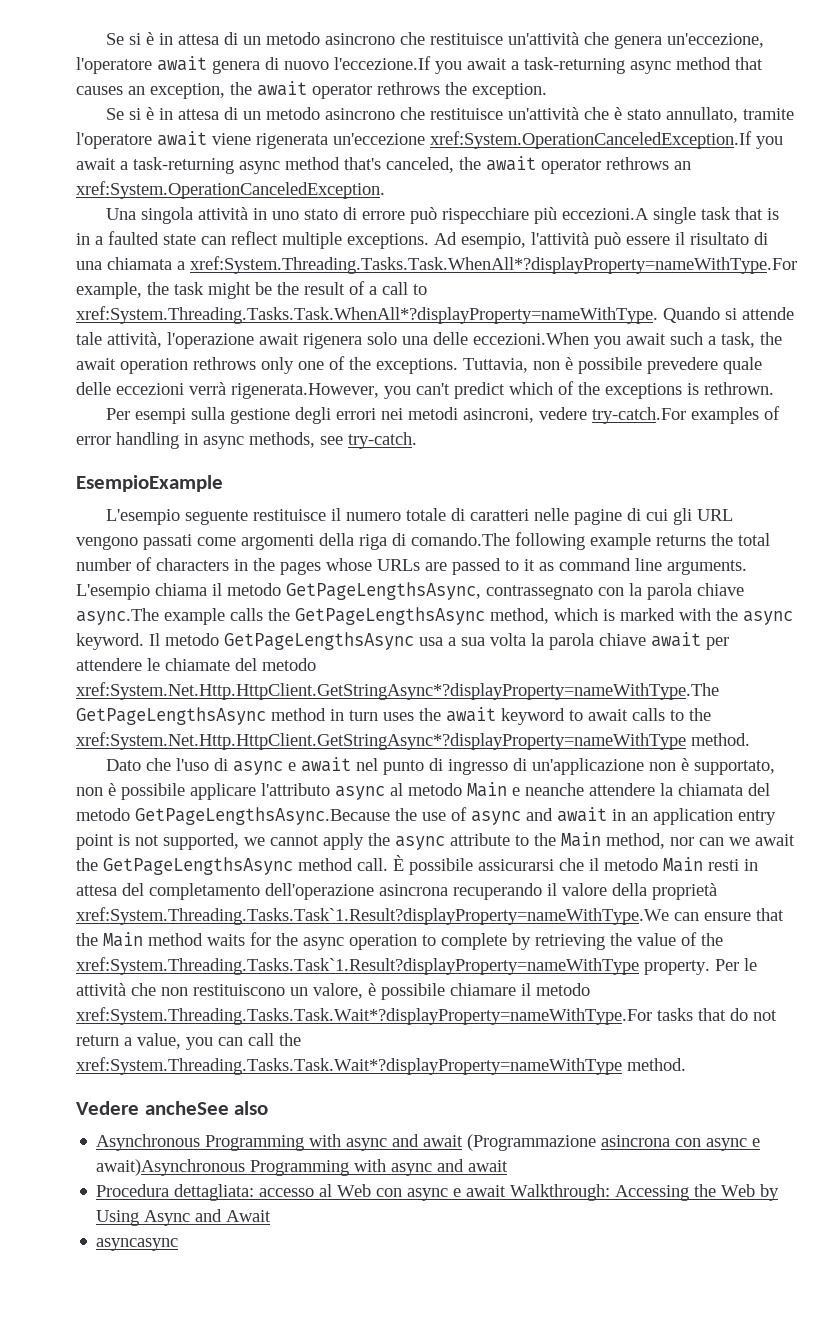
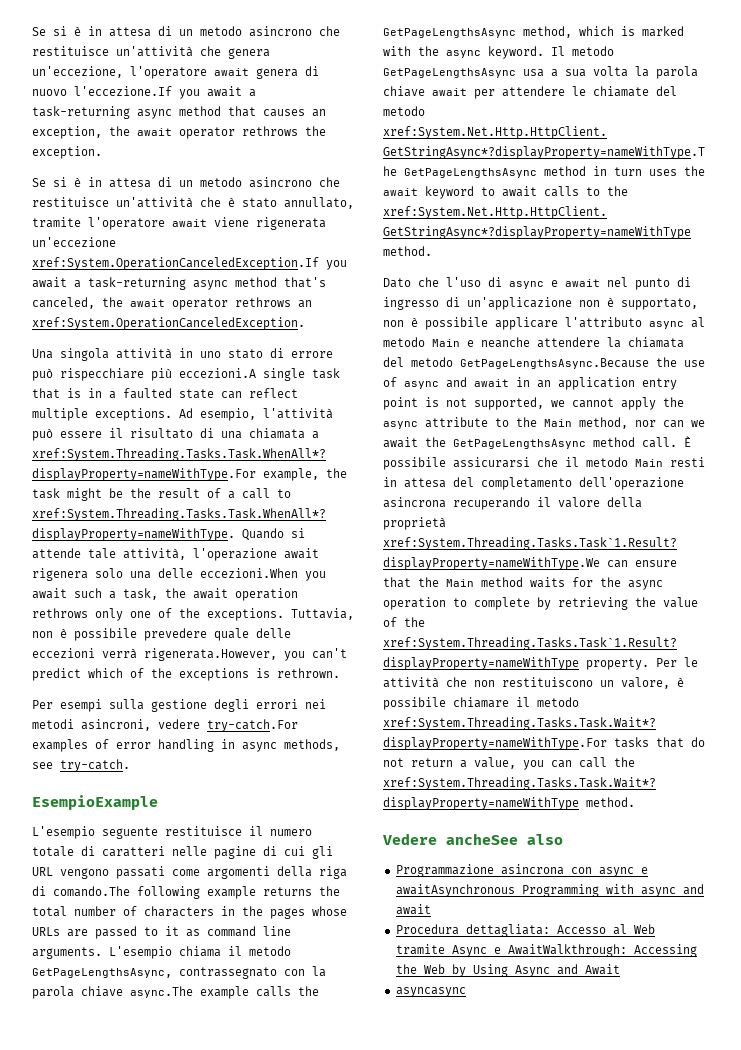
- Asynchronous Programming with async and await (Programmazione asincrona con async e await)Asynchronous Programming with async and await
+ Programmazione asincrona con async e awaitAsynchronous Programming with async and await
- Procedura dettagliata: accesso al Web con async e await Walkthrough: Accessing the Web by Using Async and Await
+ Procedura dettagliata: Accesso al Web tramite Async e AwaitWalkthrough: Accessing the Web by Using Async and Await

